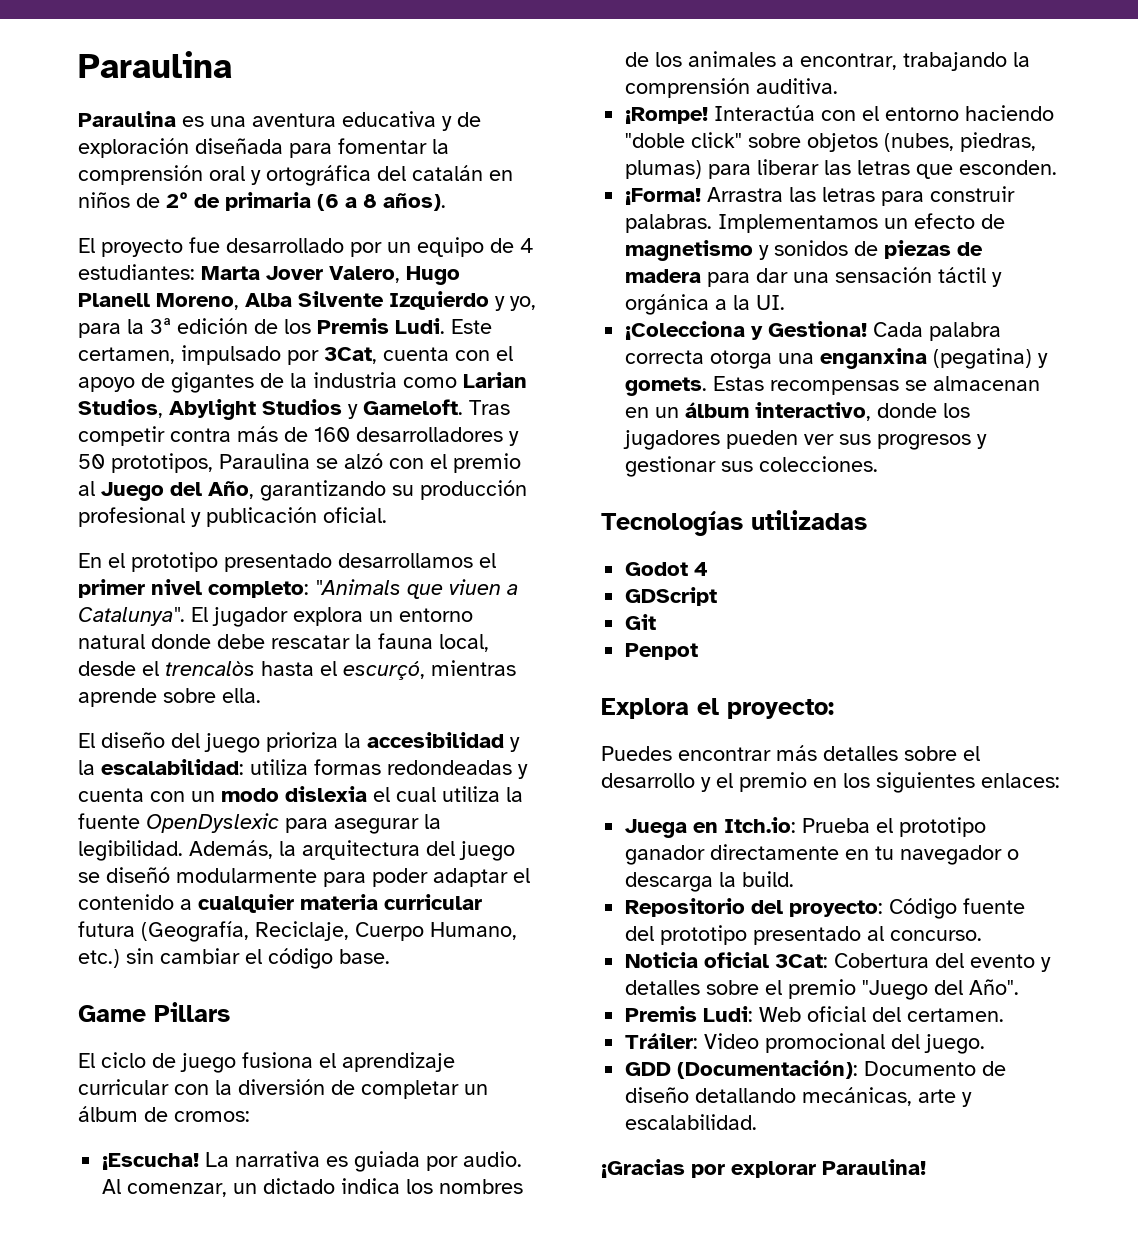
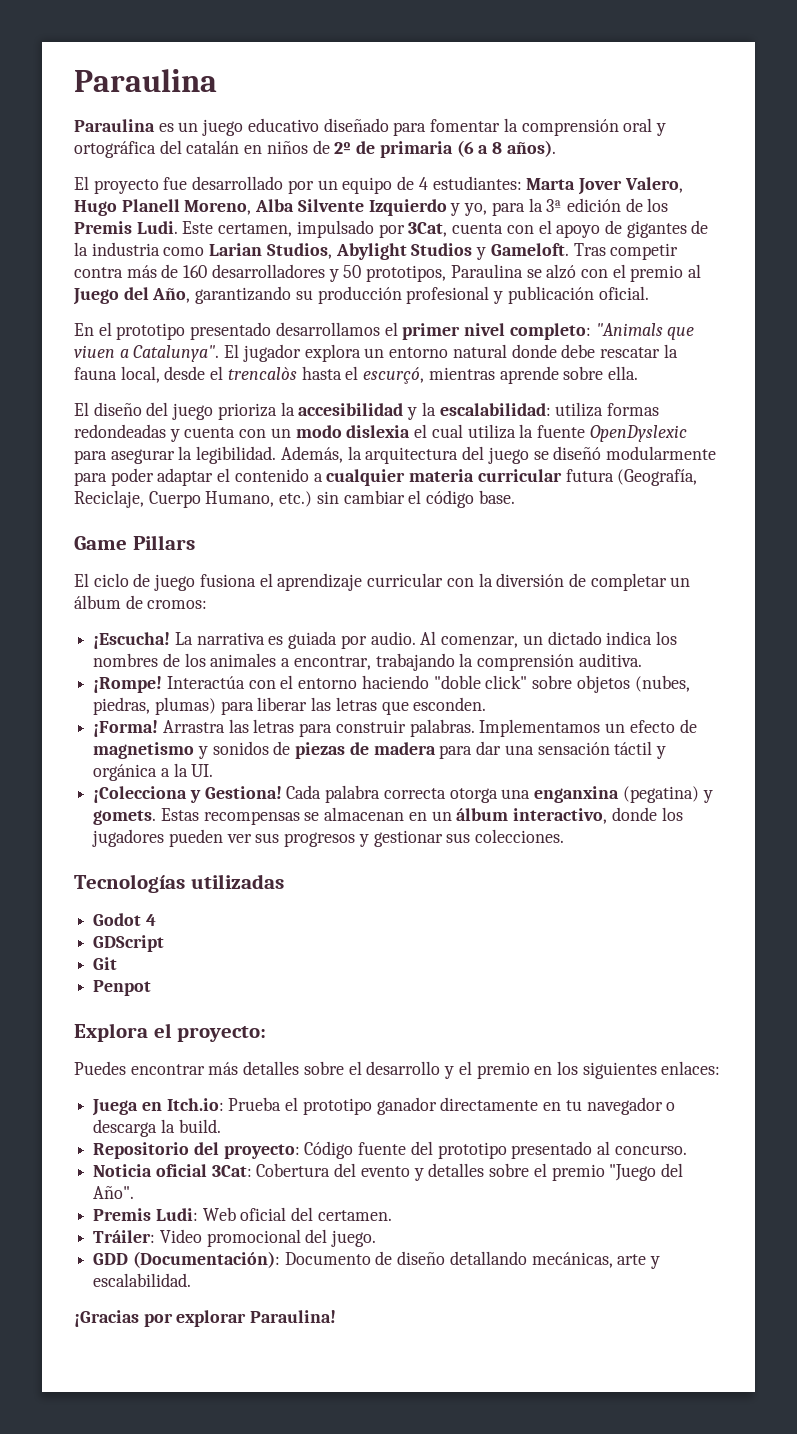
- Paraulina es una aventura educativa y de exploración diseñada para fomentar la comprensión oral y ortográfica del catalán en niños de 2º de primaria (6 a 8 años).
+ Paraulina es un juego educativo diseñado para fomentar la comprensión oral y ortográfica del catalán en niños de 2º de primaria (6 a 8 años).

